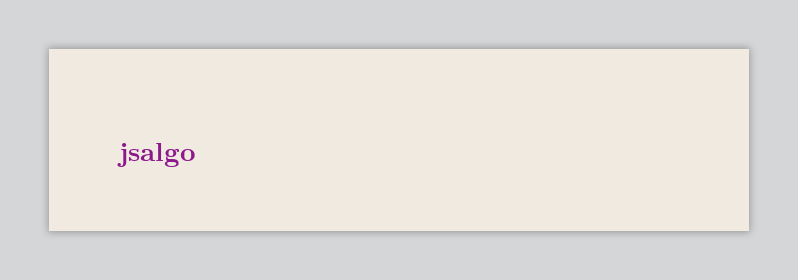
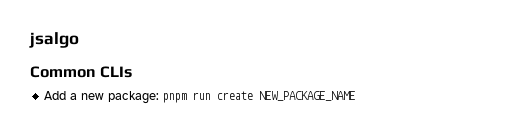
+ Common CLIs
+ Add a new package: pnpm run create NEW_PACKAGE_NAME

